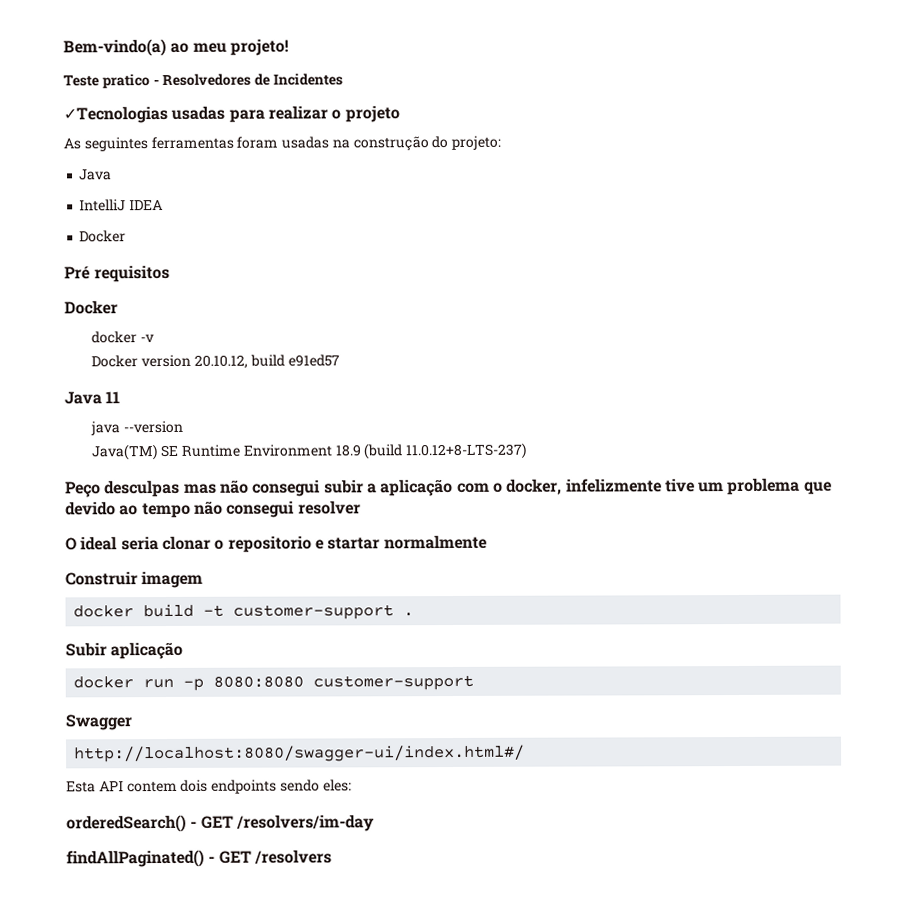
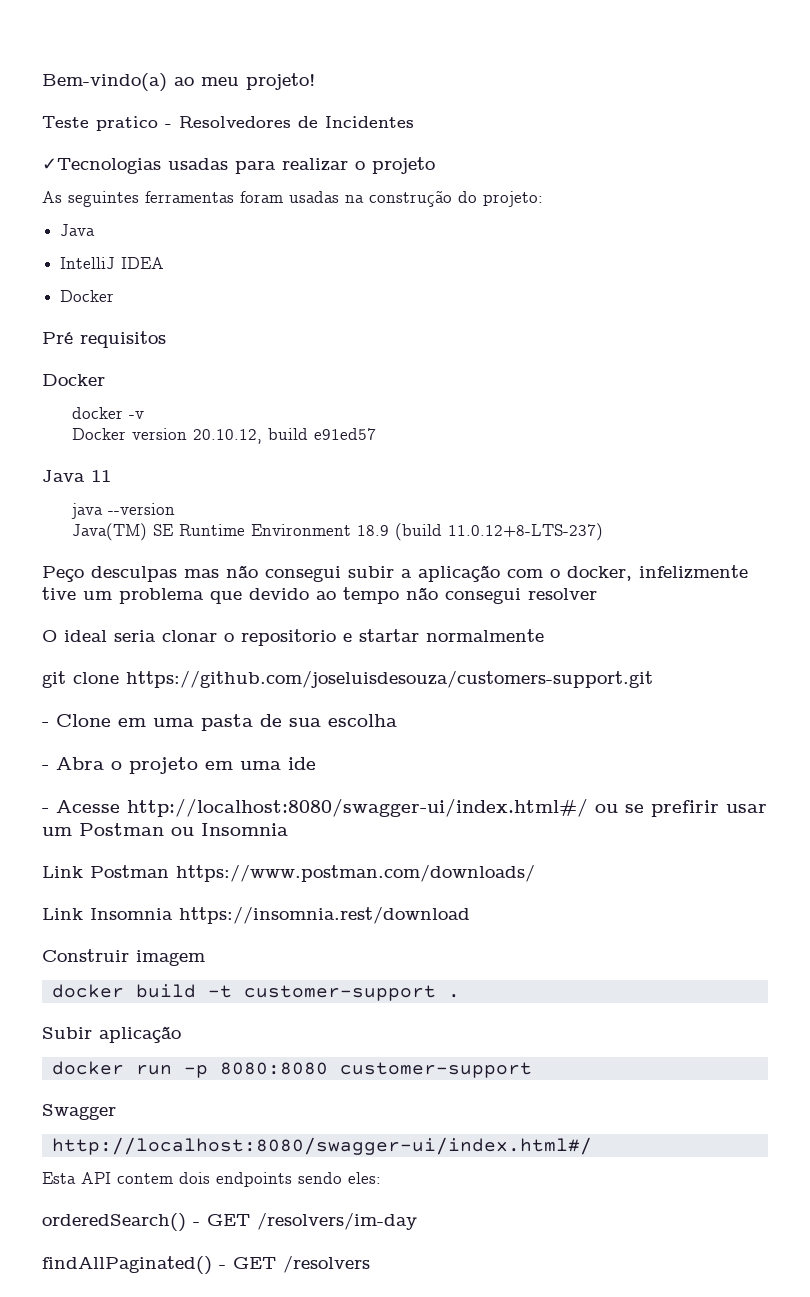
+ git clone https://github.com/joseluisdesouza/customers-support.git
+ - Clone em uma pasta de sua escolha
+ - Abra o projeto em uma ide
+ - Acesse http://localhost:8080/swagger-ui/index.html#/ ou se prefirir usar um Postman ou Insomnia
+ Link Postman https://www.postman.com/downloads/
+ Link Insomnia https://insomnia.rest/download

